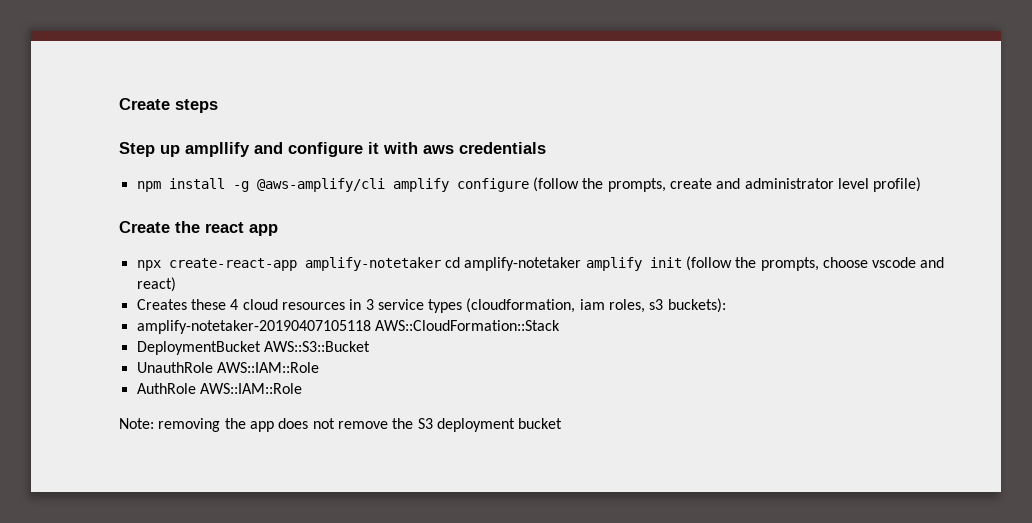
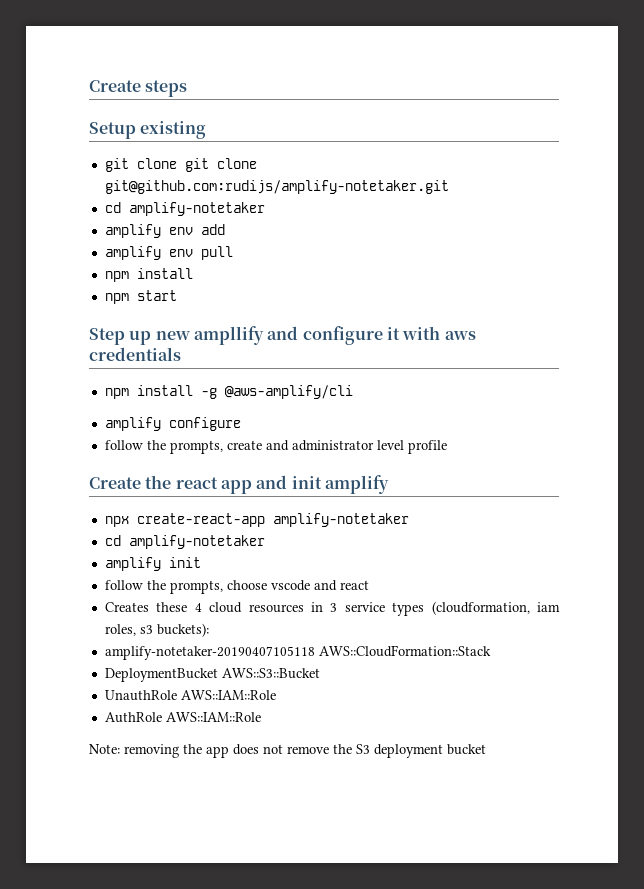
+ Setup existing
+ git clone git clone git@github.com:rudijs/amplify-notetaker.git
+ cd amplify-notetaker
+ amplify env add
+ amplify env pull
+ npm install
+ npm start
- Step up ampllify and configure it with aws credentials
+ Step up new ampllify and configure it with aws credentials
- npm install -g @aws-amplify/cli amplify configure (follow the prompts, create and administrator level profile)
+ npm install -g @aws-amplify/cli
+ amplify configure
+ follow the prompts, create and administrator level profile
- Create the react app
+ Create the react app and init amplify
- npx create-react-app amplify-notetaker cd amplify-notetaker amplify init (follow the prompts, choose vscode and react)
+ npx create-react-app amplify-notetaker
+ cd amplify-notetaker
+ amplify init
+ follow the prompts, choose vscode and react

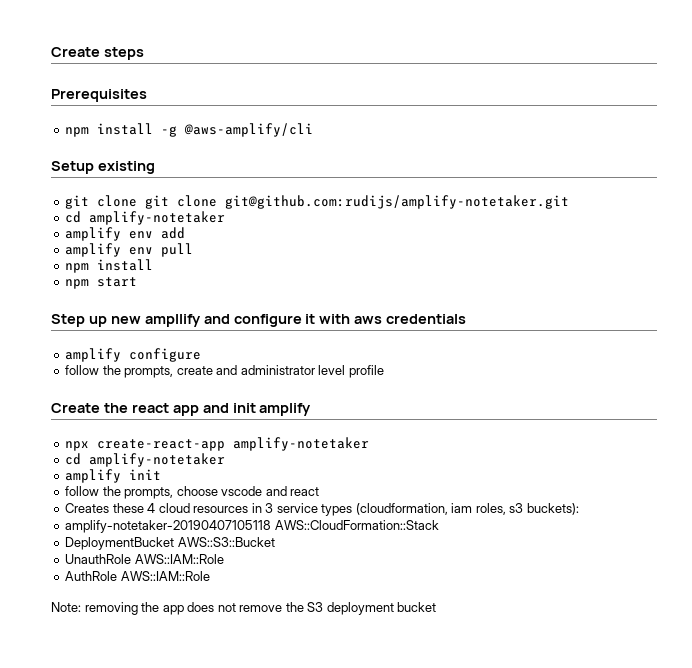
+ Prerequisites
+ npm install -g @aws-amplify/cli
- npm install -g @aws-amplify/cli

